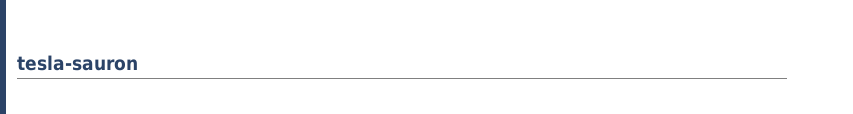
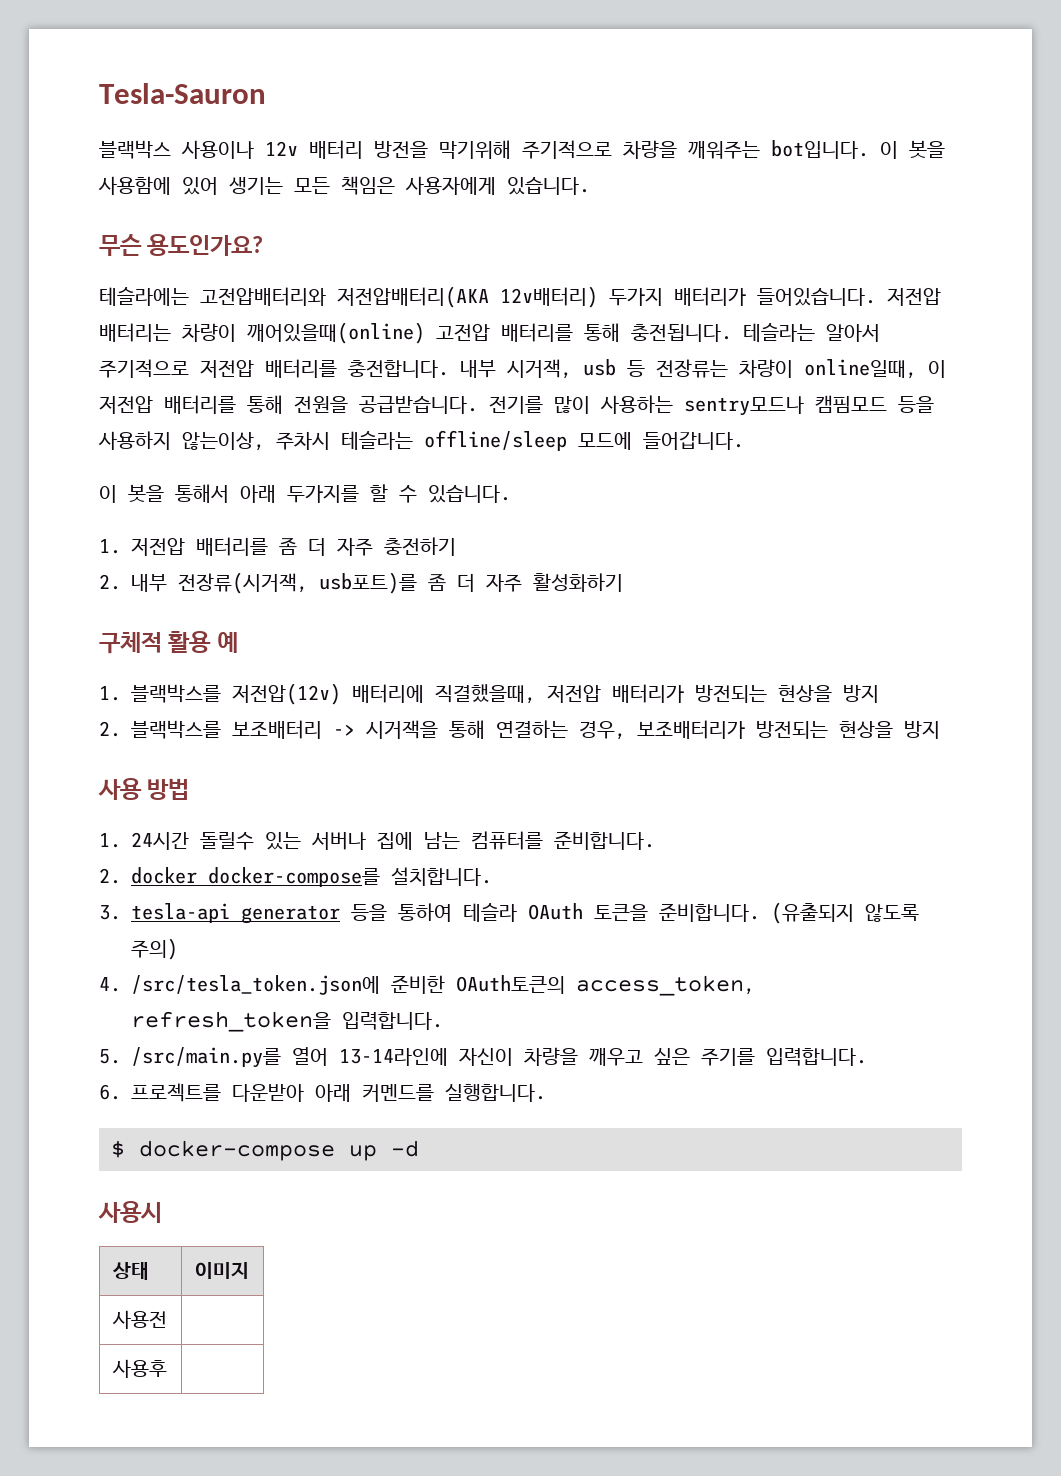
- tesla-sauron
+ Tesla-Sauron
+ 블랙박스 사용이나 12v 배터리 방전을 막기위해 주기적으로 차량을 깨워주는 bot입니다. 이 봇을 사용함에 있어 생기는 모든 책임은 사용자에게 있습니다.
+ 무슨 용도인가요?
+ 테슬라에는 고전압배터리와 저전압배터리(AKA 12v배터리) 두가지 배터리가 들어있습니다. 저전압 배터리는 차량이 깨어있을때(online) 고전압 배터리를 통해 충전됩니다. 테슬라는 알아서 주기적으로 저전압 배터리를 충전합니다. 내부 시거잭, usb 등 전장류는 차량이 online일때, 이 저전압 배터리를 통해 전원을 공급받습니다. 전기를 많이 사용하는 sentry모드나 캠핌모드 등을 사용하지 않는이상, 주차시 테슬라는 offline/sleep 모드에 들어갑니다.
+ 이 봇을 통해서 아래 두가지를 할 수 있습니다.
+ 1. 저전압 배터리를 좀 더 자주 충전하기
+ 2. 내부 전장류(시거잭, usb포트)를 좀 더 자주 활성화하기
+ 구체적 활용 예
+ 1. 블랙박스를 저전압(12v) 배터리에 직결했을때, 저전압 배터리가 방전되는 현상을 방지
+ 2. 블랙박스를 보조배터리 -> 시거잭을 통해 연결하는 경우, 보조배터리가 방전되는 현상을 방지
+ 사용 방법
+ 1. 24시간 돌릴수 있는 서버나 집에 남는 컴퓨터를 준비합니다.
+ 2. docker docker-compose를 설치합니다.
+ 3. tesla-api generator 등을 통하여 테슬라 OAuth 토큰을 준비합니다. (유출되지 않도록 주의)
+ 4. /src/tesla_token.json에 준비한 OAuth토큰의 access_token, refresh_token을 입력합니다.
+ 5. /src/main.py를 열어 13-14라인에 자신이 차량을 깨우고 싶은 주기를 입력합니다.
+ 6. 프로젝트를 다운받아 아래 커멘드를 실행합니다.
+ $ docker-compose up -d
+ 사용시
+ 상태 | 이미지
+ 사용전 |
+ 사용후 |

